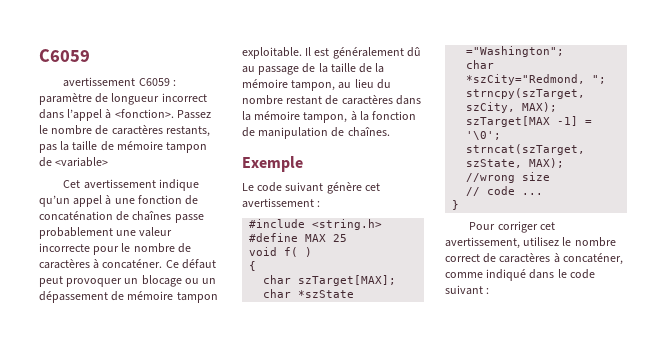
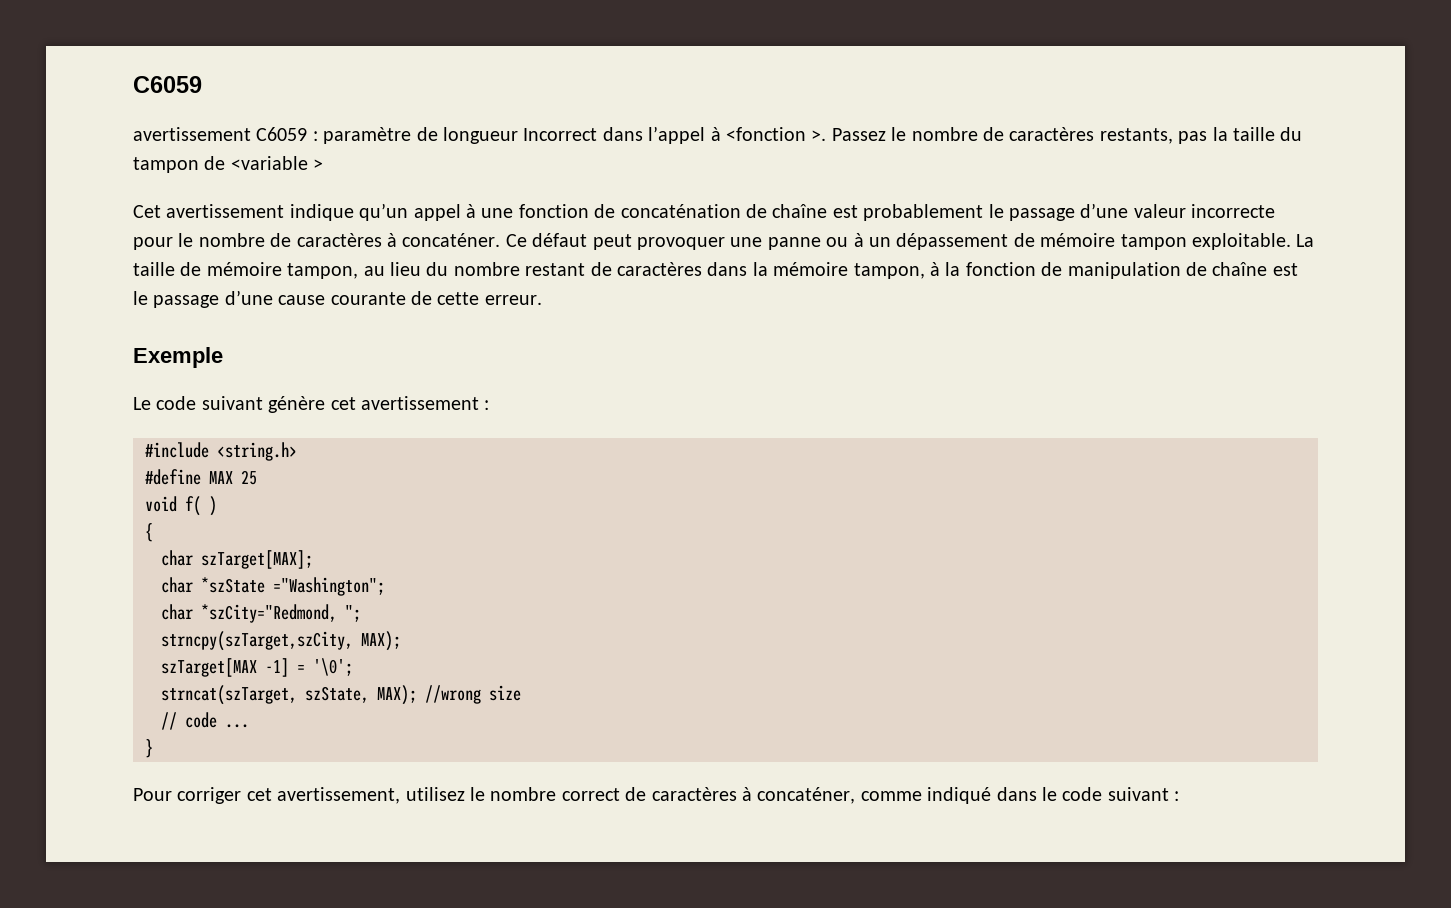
- avertissement C6059 : paramètre de longueur incorrect dans l’appel à <fonction>.
+ avertissement C6059 : paramètre de longueur Incorrect dans l’appel à <fonction >.
- Passez le nombre de caractères restants, pas la taille de mémoire tampon de <variable>
+ Passez le nombre de caractères restants, pas la taille du tampon de <variable >
- Cet avertissement indique qu’un appel à une fonction de concaténation de chaînes passe probablement une valeur incorrecte pour le nombre de caractères à concaténer.
+ Cet avertissement indique qu’un appel à une fonction de concaténation de chaîne est probablement le passage d’une valeur incorrecte pour le nombre de caractères à concaténer.
- Ce défaut peut provoquer un blocage ou un dépassement de mémoire tampon exploitable.
+ Ce défaut peut provoquer une panne ou à un dépassement de mémoire tampon exploitable.
- Il est généralement dû au passage de la taille de la mémoire tampon, au lieu du nombre restant de caractères dans la mémoire tampon, à la fonction de manipulation de chaînes.
+ La taille de mémoire tampon, au lieu du nombre restant de caractères dans la mémoire tampon, à la fonction de manipulation de chaîne est le passage d’une cause courante de cette erreur.

